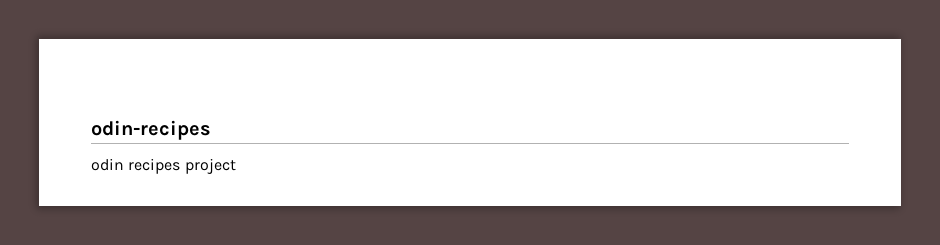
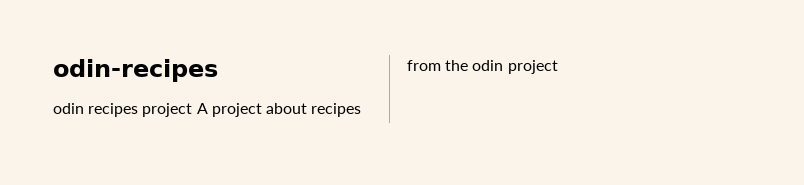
- odin recipes project
+ odin recipes project A project about recipes from the odin project

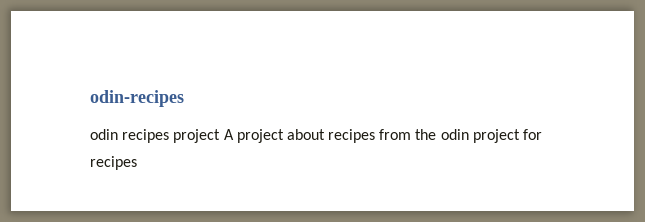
- odin recipes project A project about recipes from the odin project
+ odin recipes project A project about recipes from the odin project for recipes

